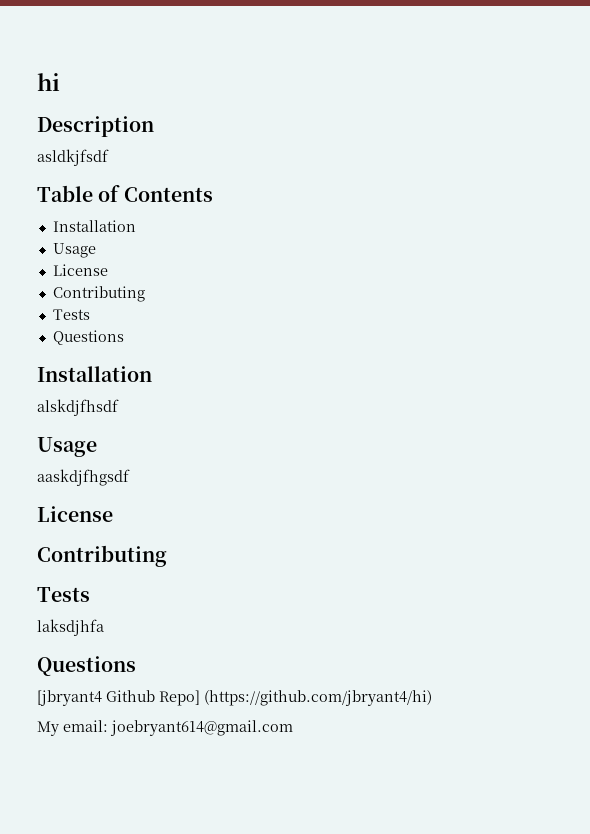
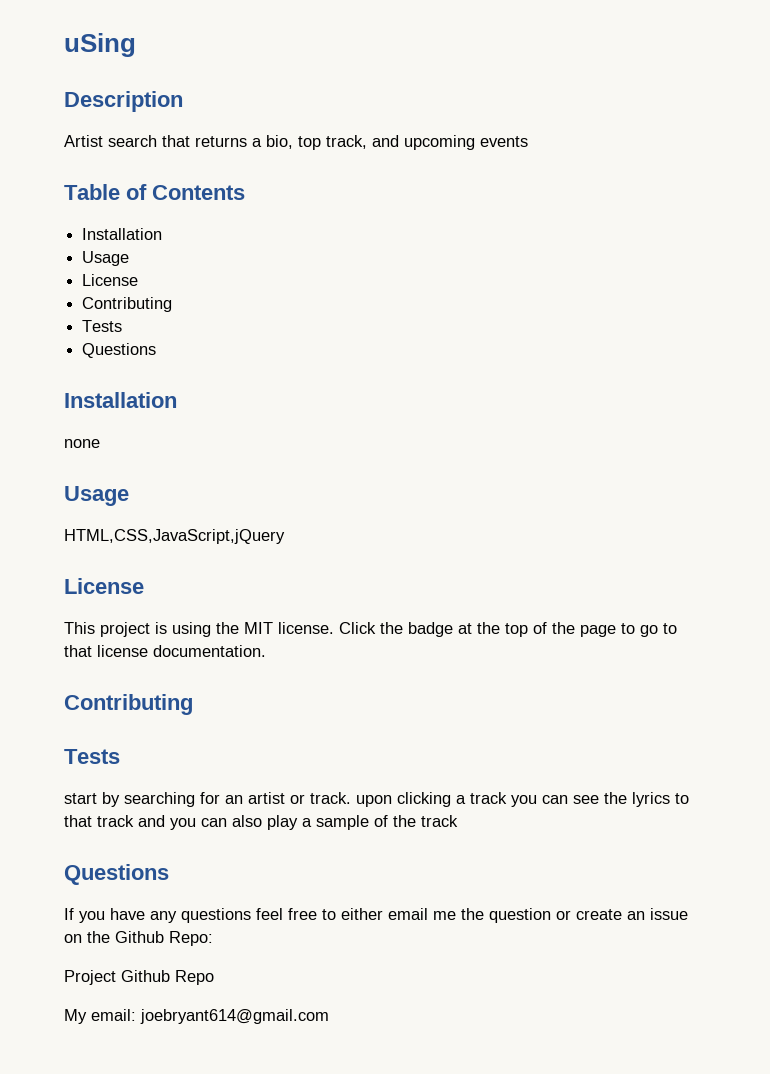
- hi
+ uSing
- asldkjfsdf
+ Artist search that returns a bio, top track, and upcoming events
- alskdjfhsdf
+ none
  Usage
- aaskdjfhgsdf
+ HTML,CSS,JavaScript,jQuery
  License
+ This project is using the MIT license. Click the badge at the top of the page to go to that license documentation.
  Contributing
  Tests
- laksdjhfa
+ start by searching for an artist or track. upon clicking a track you can see the lyrics to that track and you can also play a sample of the track
  Questions
- [jbryant4 Github Repo] (https://github.com/jbryant4/hi)
+ If you have any questions feel free to either email me the question or create an issue on the Github Repo:
+ Project Github Repo

